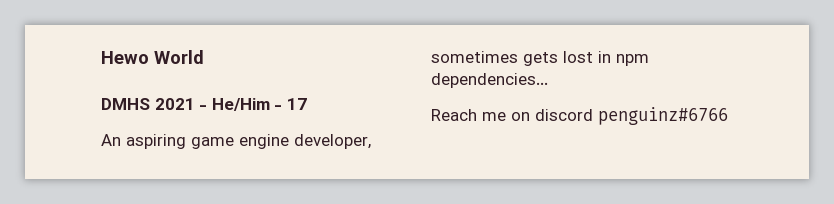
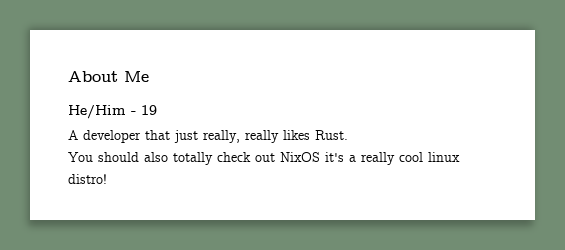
- Hewo World
- DMHS 2021 - He/Him - 17
- An aspiring game engine developer, sometimes gets lost in npm dependencies...
- Reach me on discord penguinz#6766
+ About Me
+ He/Him - 19
+ A developer that just really, really likes Rust.
+ You should also totally check out NixOS it's a really cool linux distro!

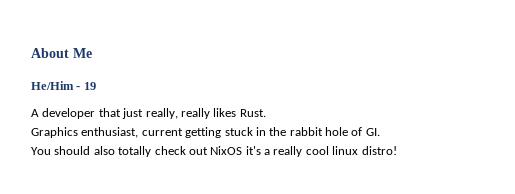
+ Graphics enthusiast, current getting stuck in the rabbit hole of GI.

